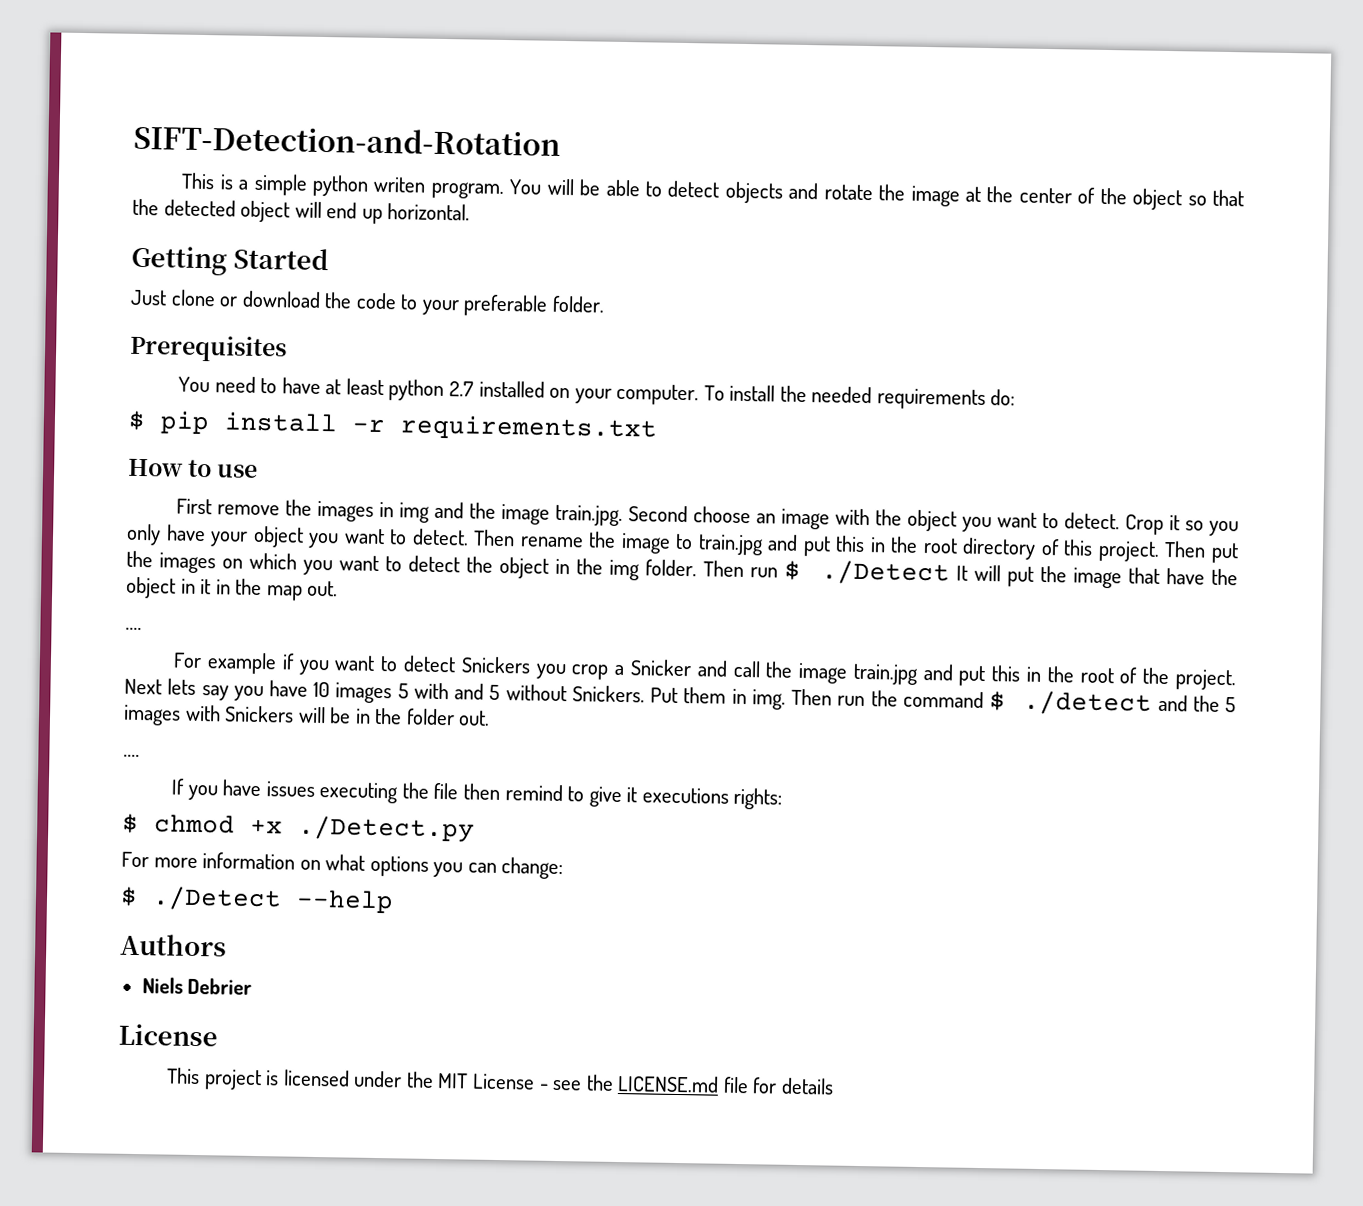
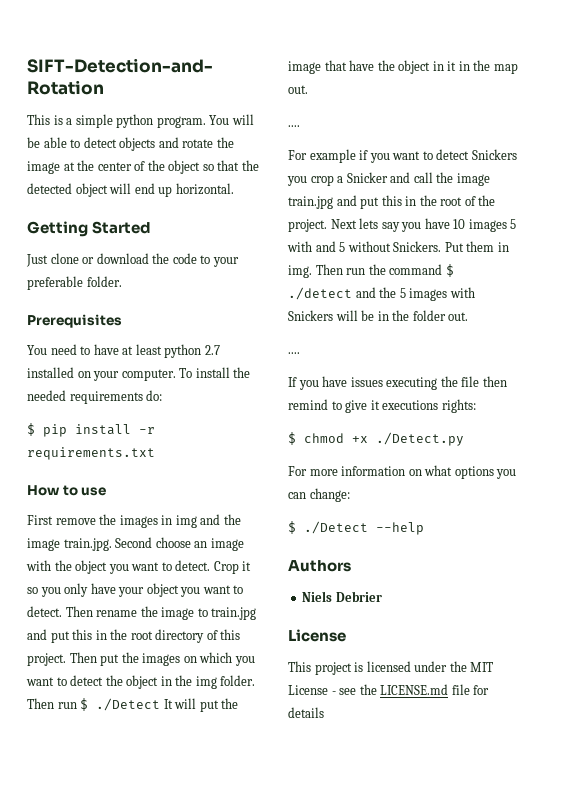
- This is a simple python writen program.
+ This is a simple python program.

